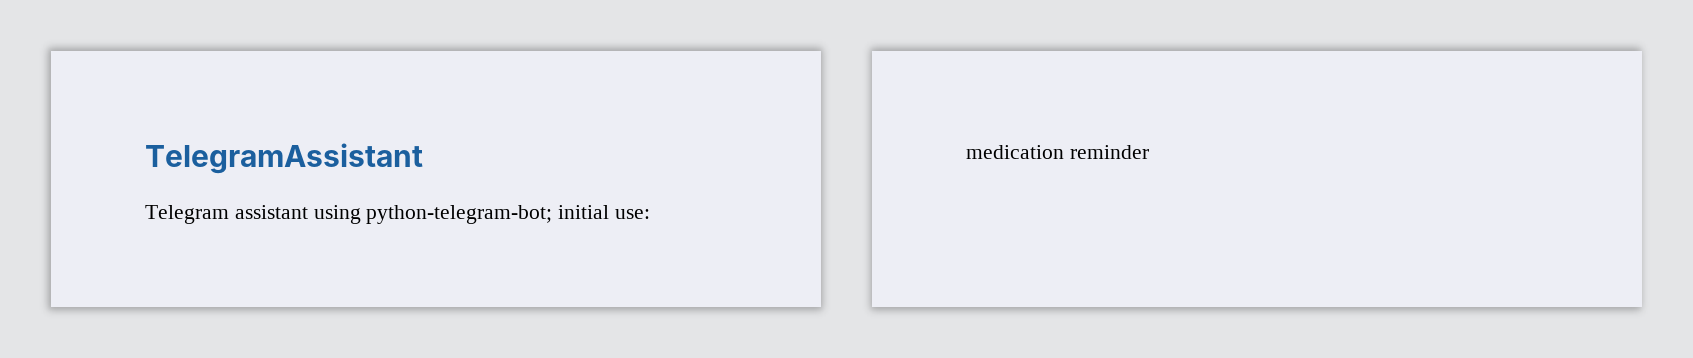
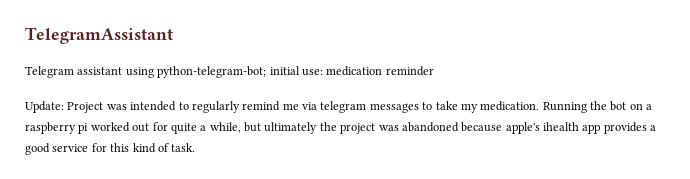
+ Update: Project was intended to regularly remind me via telegram messages to take my medication. Running the bot on a raspberry pi worked out for quite a while, but ultimately the project was abandoned because apple's ihealth app provides a good service for this kind of task.

